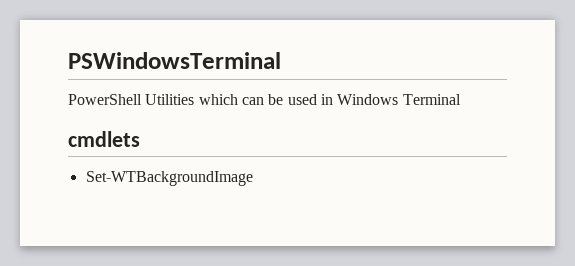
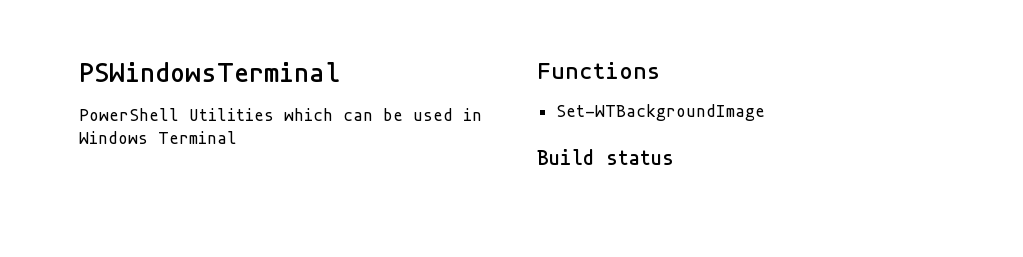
- cmdlets
+ Functions
+ Build status

